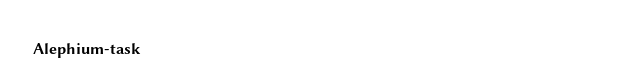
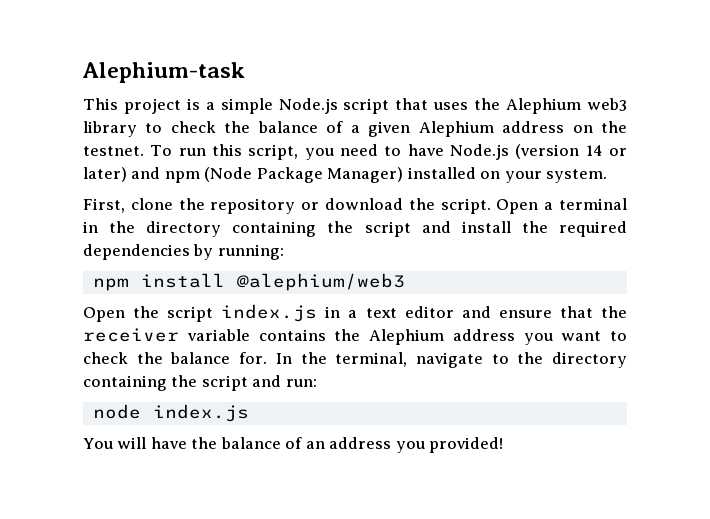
+ This project is a simple Node.js script that uses the Alephium web3 library to check the balance of a given Alephium address on the testnet. To run this script, you need to have Node.js (version 14 or later) and npm (Node Package Manager) installed on your system.
+ First, clone the repository or download the script. Open a terminal in the directory containing the script and install the required dependencies by running:
+ npm install @alephium/web3
+ Open the script index.js in a text editor and ensure that the receiver variable contains the Alephium address you want to check the balance for. In the terminal, navigate to the directory containing the script and run:
+ node index.js
+ You will have the balance of an address you provided!

